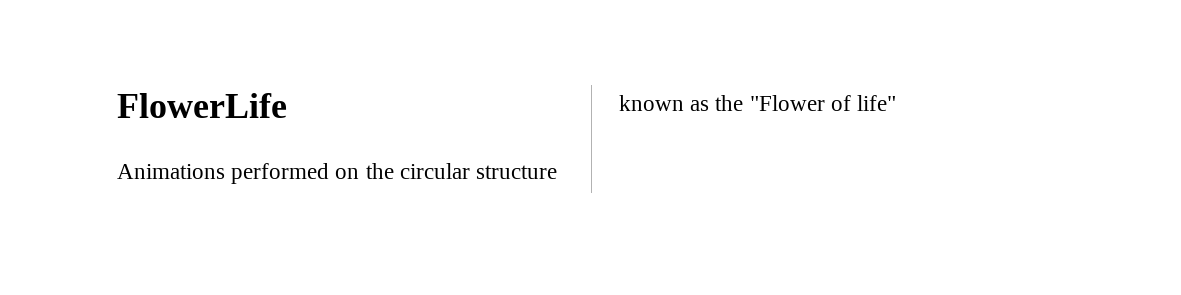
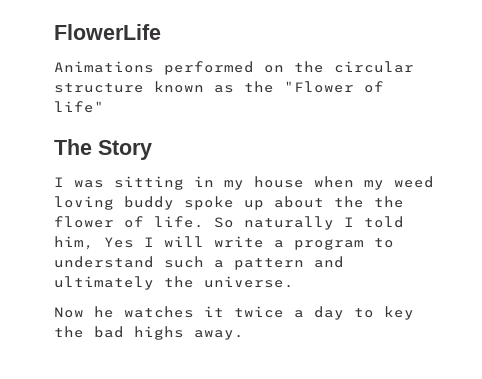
+ The Story
+ I was sitting in my house when my weed loving buddy spoke up about the the flower of life. So naturally I told him, Yes I will write a program to understand such a pattern and ultimately the universe.
+ Now he watches it twice a day to key the bad highs away.

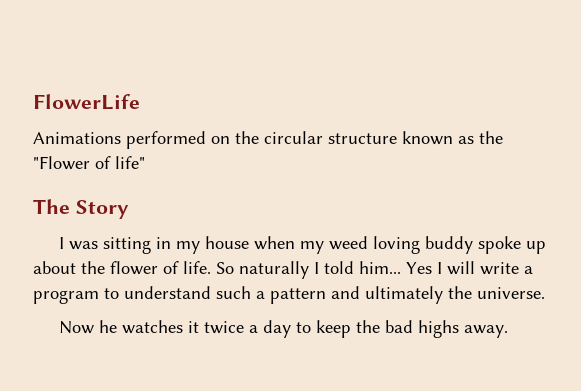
- I was sitting in my house when my weed loving buddy spoke up about the the flower of life.
+ I was sitting in my house when my weed loving buddy spoke up about the flower of life.
- So naturally I told him, Yes I will write a program to understand such a pattern and ultimately the universe.
+ So naturally I told him... Yes I will write a program to understand such a pattern and ultimately the universe.
- Now he watches it twice a day to key the bad highs away.
+ Now he watches it twice a day to keep the bad highs away.

